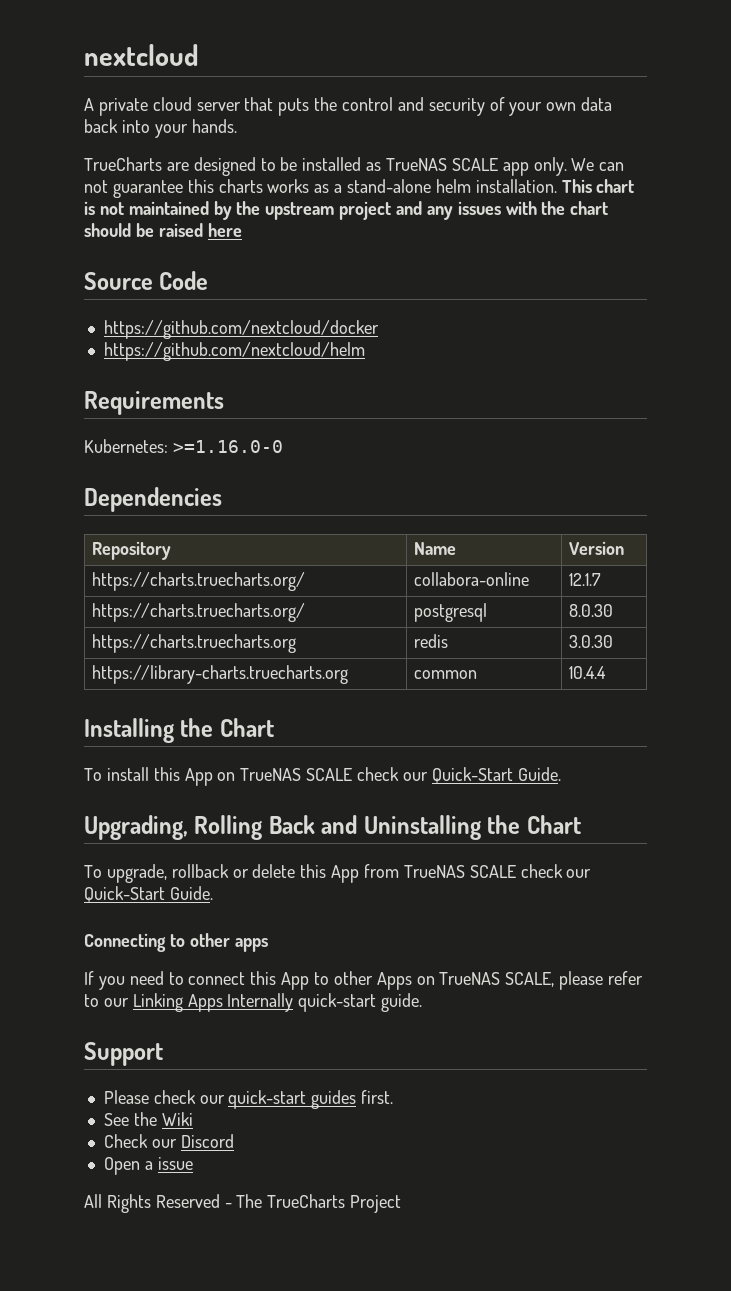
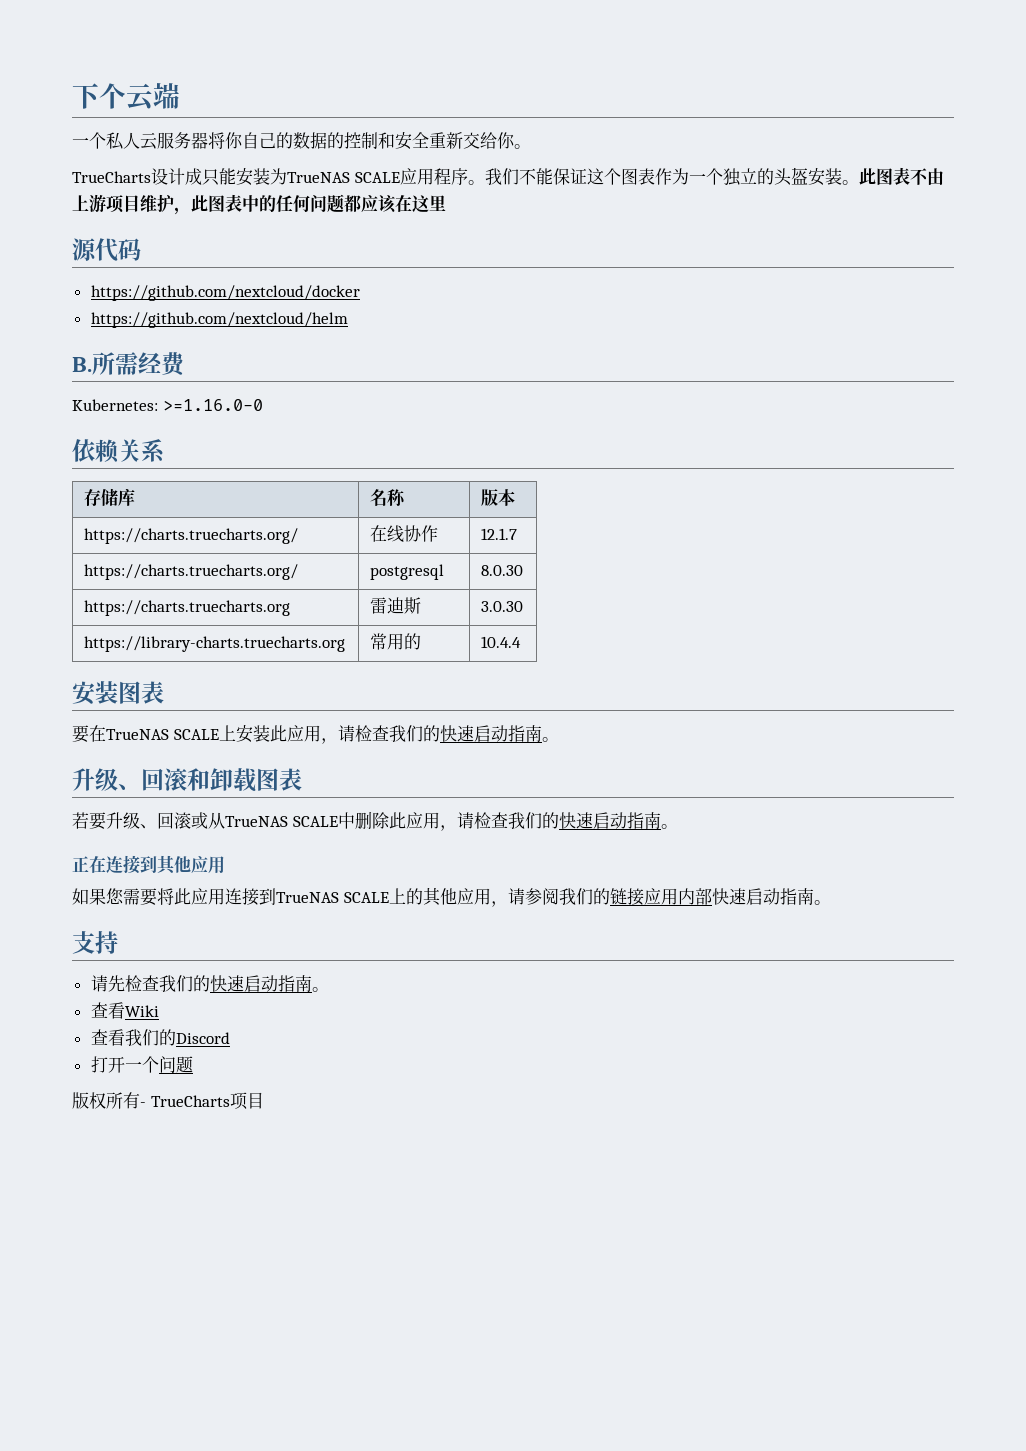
- nextcloud
- A private cloud server that puts the control and security of your own data back into your hands.
- TrueCharts are designed to be installed as TrueNAS SCALE app only. We can not guarantee this charts works as a stand-alone helm installation. This chart is not maintained by the upstream project and any issues with the chart should be raised here
- Source Code
+ 下个云端
+ 一个私人云服务器将你自己的数据的控制和安全重新交给你。
+ TrueCharts设计成只能安装为TrueNAS SCALE应用程序。我们不能保证这个图表作为一个独立的头盔安装。此图表不由上游项目维护，此图表中的任何问题都应该在这里
+ 源代码
- Requirements
+ B.所需经费
- Dependencies
- Repository | Name | Version
- https://charts.truecharts.org/ | collabora-online | 12.1.7
+ 依赖关系
+ 存储库 | 名称 | 版本
+ https://charts.truecharts.org/ | 在线协作 | 12.1.7
- https://charts.truecharts.org | redis | 3.0.30
+ https://charts.truecharts.org | 雷迪斯 | 3.0.30
- https://library-charts.truecharts.org | common | 10.4.4
+ https://library-charts.truecharts.org | 常用的 | 10.4.4
- Installing the Chart
- To install this App on TrueNAS SCALE check our Quick-Start Guide.
- Upgrading, Rolling Back and Uninstalling the Chart
- To upgrade, rollback or delete this App from TrueNAS SCALE check our Quick-Start Guide.
- Connecting to other apps
- If you need to connect this App to other Apps on TrueNAS SCALE, please refer to our Linking Apps Internally quick-start guide.
- Support
- Please check our quick-start guides first.
- See the Wiki
+ 安装图表
+ 要在TrueNAS SCALE上安装此应用，请检查我们的快速启动指南。
+ 升级、回滚和卸载图表
+ 若要升级、回滚或从TrueNAS SCALE中删除此应用，请检查我们的快速启动指南。
+ 正在连接到其他应用
+ 如果您需要将此应用连接到TrueNAS SCALE上的其他应用，请参阅我们的链接应用内部快速启动指南。
+ 支持
+ 请先检查我们的快速启动指南。
+ 查看Wiki
- Check our Discord
+ 查看我们的Discord
- Open a issue
- All Rights Reserved - The TrueCharts Project
+ 打开一个问题
+ 版权所有- TrueCharts项目

